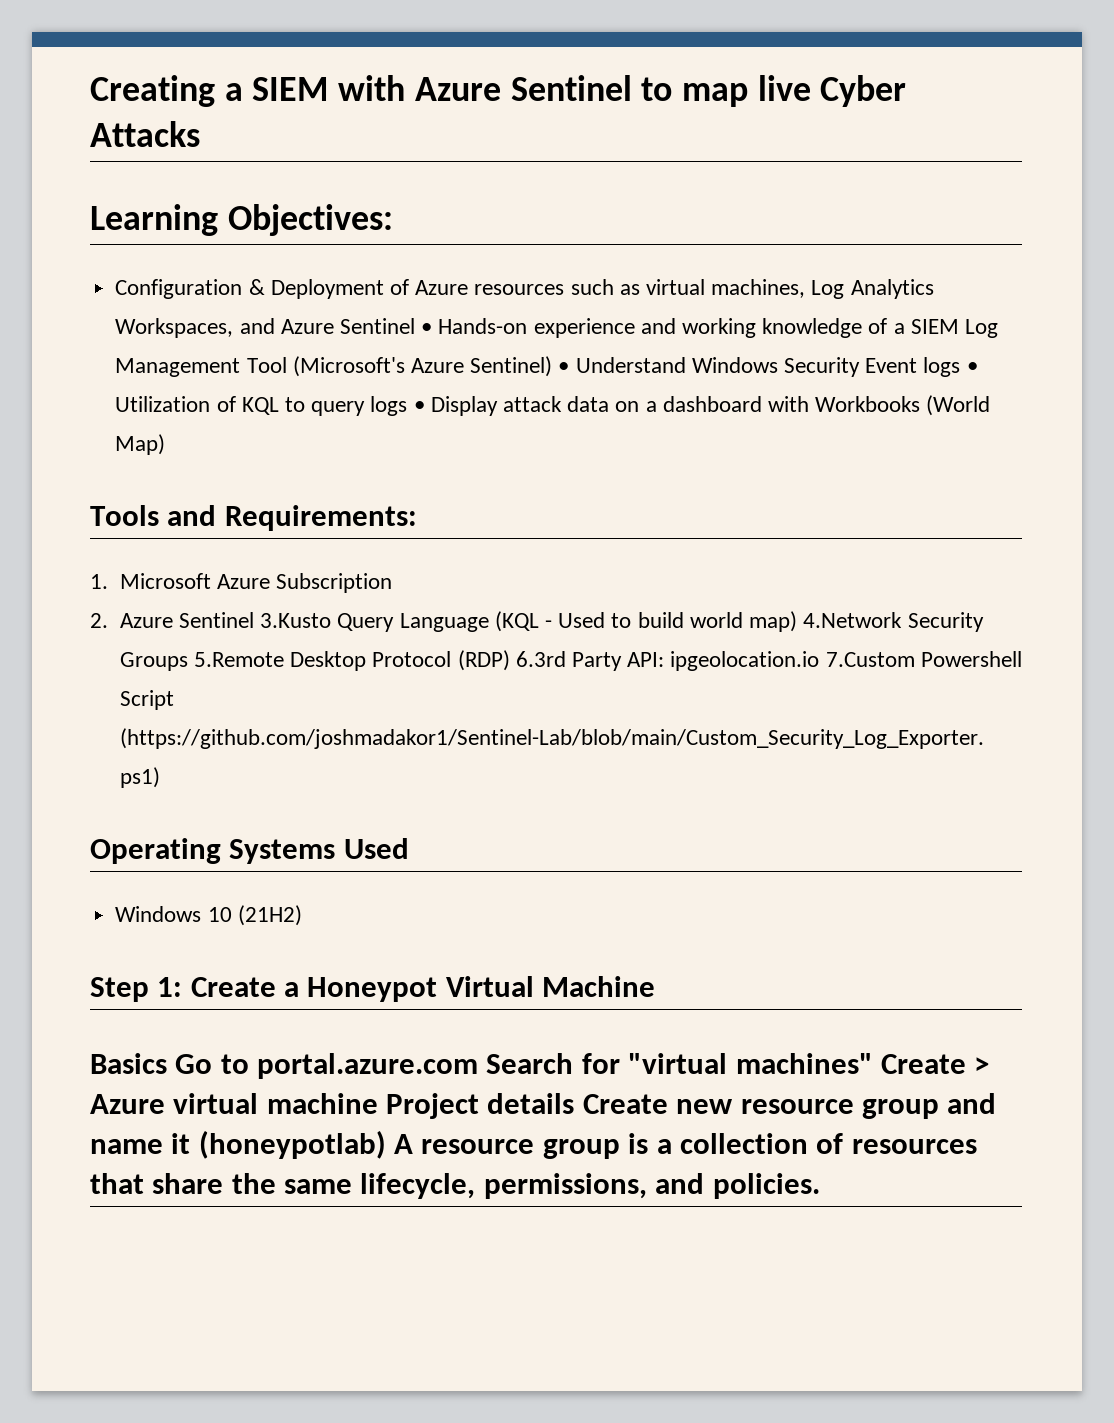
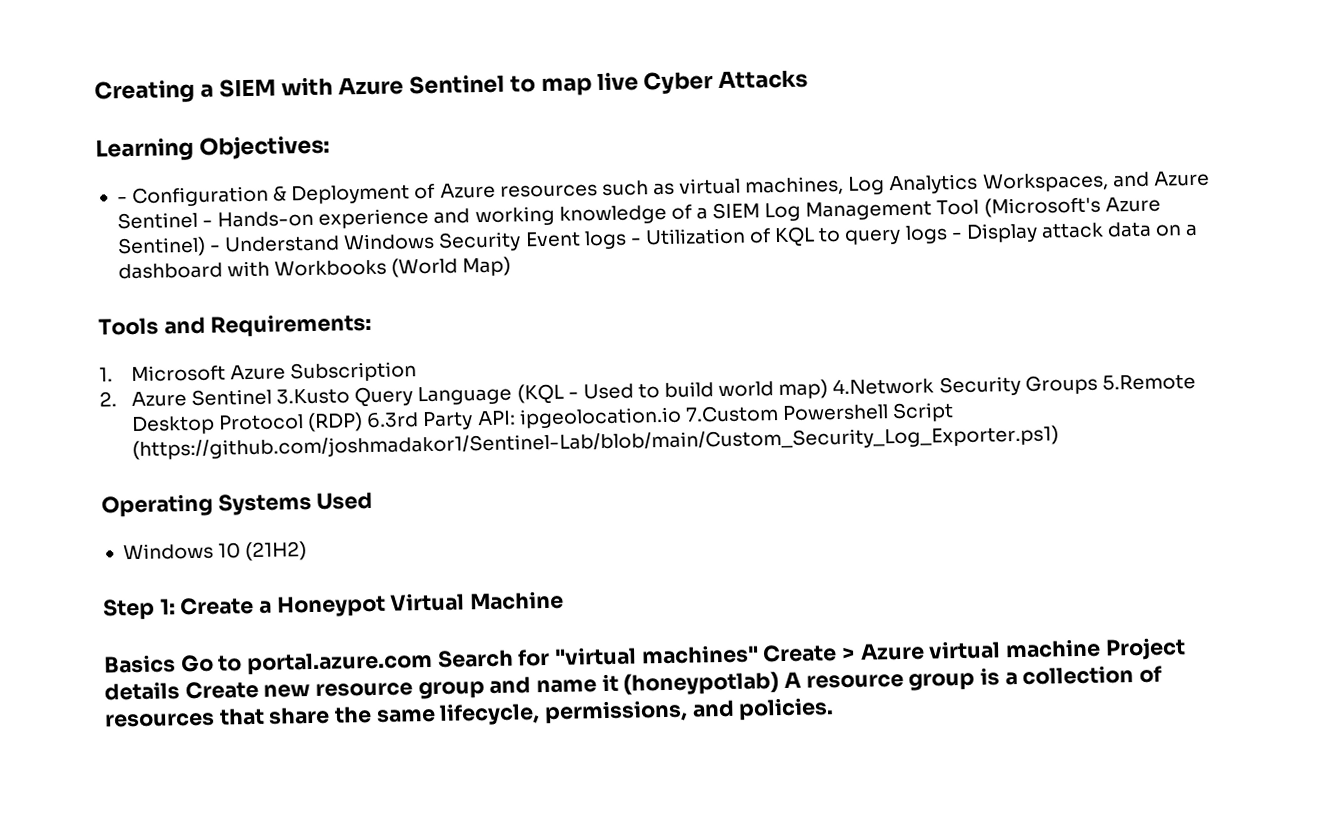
- Configuration & Deployment of Azure resources such as virtual machines, Log Analytics Workspaces, and Azure Sentinel • Hands-on experience and working knowledge of a SIEM Log Management Tool (Microsoft's Azure Sentinel) • Understand Windows Security Event logs • Utilization of KQL to query logs • Display attack data on a dashboard with Workbooks (World Map)
+ - Configuration & Deployment of Azure resources such as virtual machines, Log Analytics Workspaces, and Azure Sentinel - Hands-on experience and working knowledge of a SIEM Log Management Tool (Microsoft's Azure Sentinel) - Understand Windows Security Event logs - Utilization of KQL to query logs - Display attack data on a dashboard with Workbooks (World Map)

